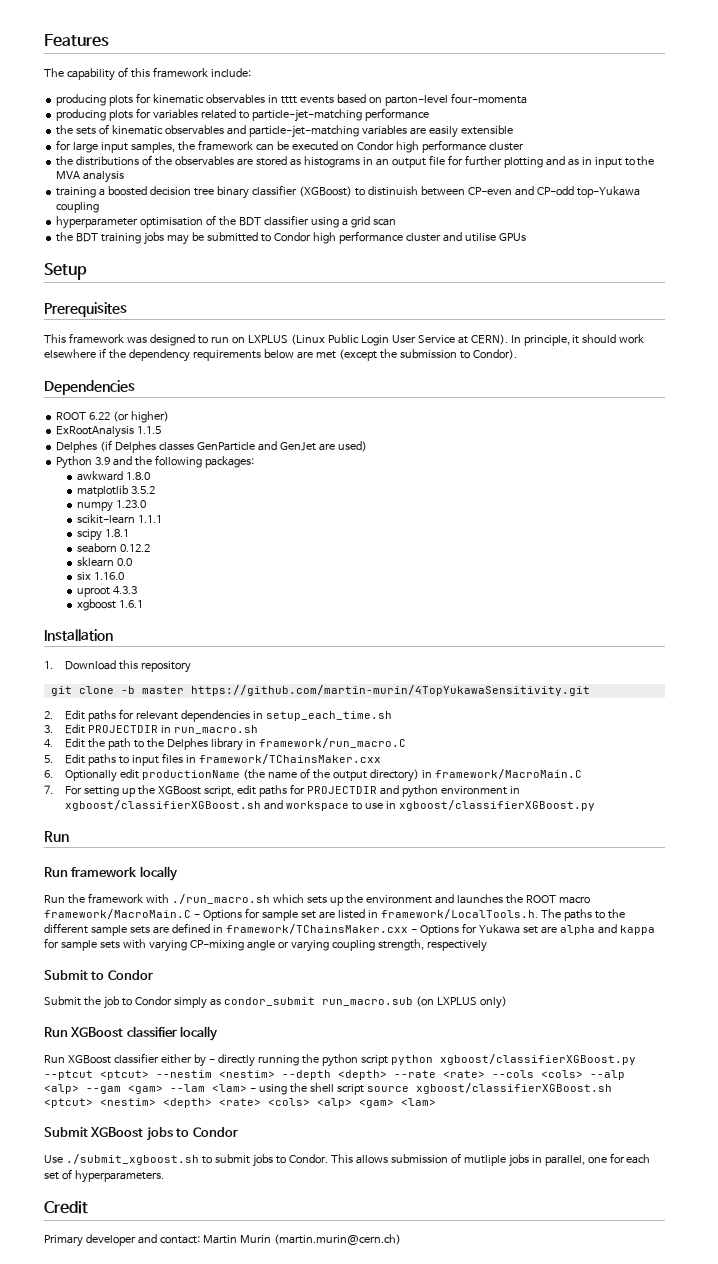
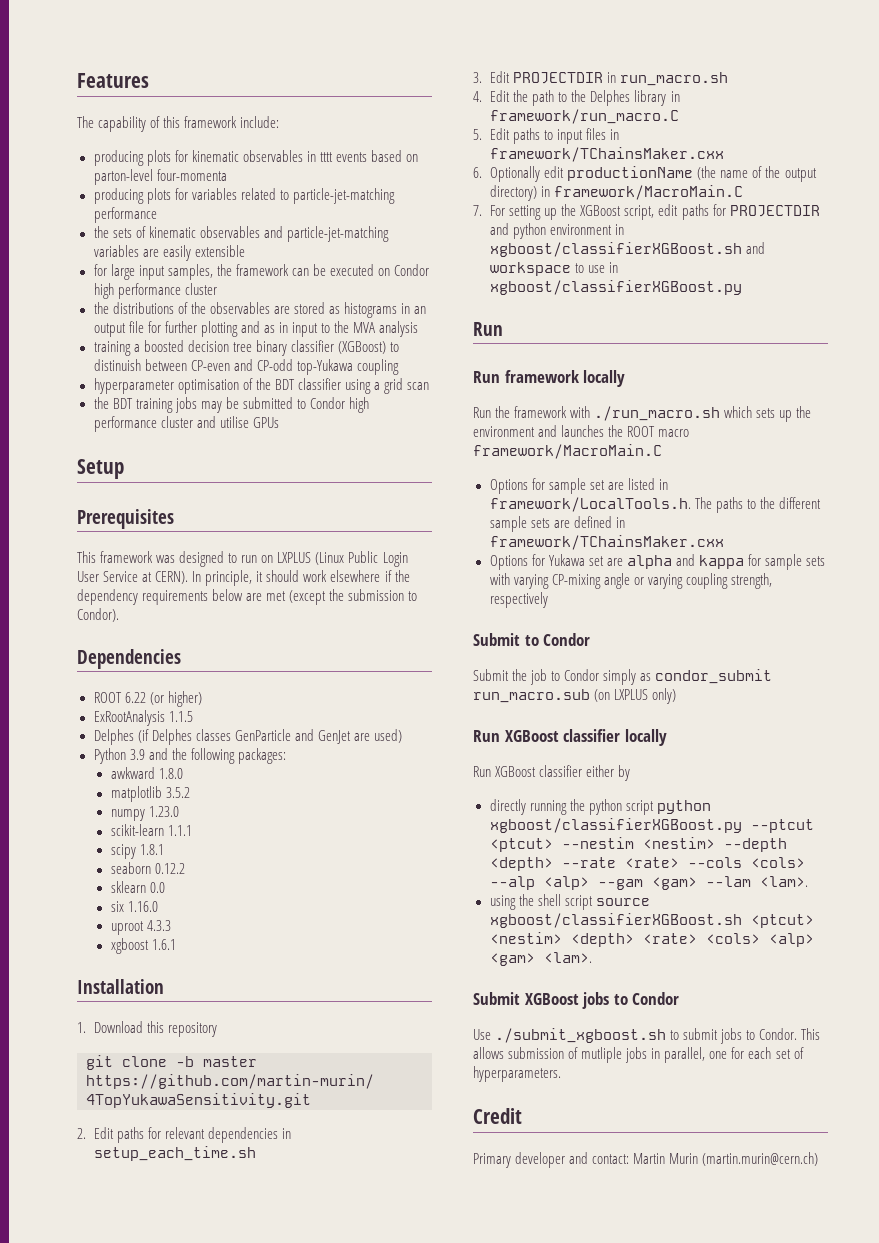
- Run the framework with ./run_macro.sh which sets up the environment and launches the ROOT macro framework/MacroMain.C - Options for sample set are listed in framework/LocalTools.h. The paths to the different sample sets are defined in framework/TChainsMaker.cxx - Options for Yukawa set are alpha and kappa for sample sets with varying CP-mixing angle or varying coupling strength, respectively
+ Run the framework with ./run_macro.sh which sets up the environment and launches the ROOT macro framework/MacroMain.C
+ Options for sample set are listed in framework/LocalTools.h. The paths to the different sample sets are defined in framework/TChainsMaker.cxx
+ Options for Yukawa set are alpha and kappa for sample sets with varying CP-mixing angle or varying coupling strength, respectively
- Run XGBoost classifier either by - directly running the python script python xgboost/classifierXGBoost.py --ptcut <ptcut> --nestim <nestim> --depth <depth> --rate <rate> --cols <cols> --alp <alp> --gam <gam> --lam <lam> - using the shell script source xgboost/classifierXGBoost.sh <ptcut> <nestim> <depth> <rate> <cols> <alp> <gam> <lam>
+ Run XGBoost classifier either by
+ directly running the python script python xgboost/classifierXGBoost.py --ptcut <ptcut> --nestim <nestim> --depth <depth> --rate <rate> --cols <cols> --alp <alp> --gam <gam> --lam <lam>.
+ using the shell script source xgboost/classifierXGBoost.sh <ptcut> <nestim> <depth> <rate> <cols> <alp> <gam> <lam>.

